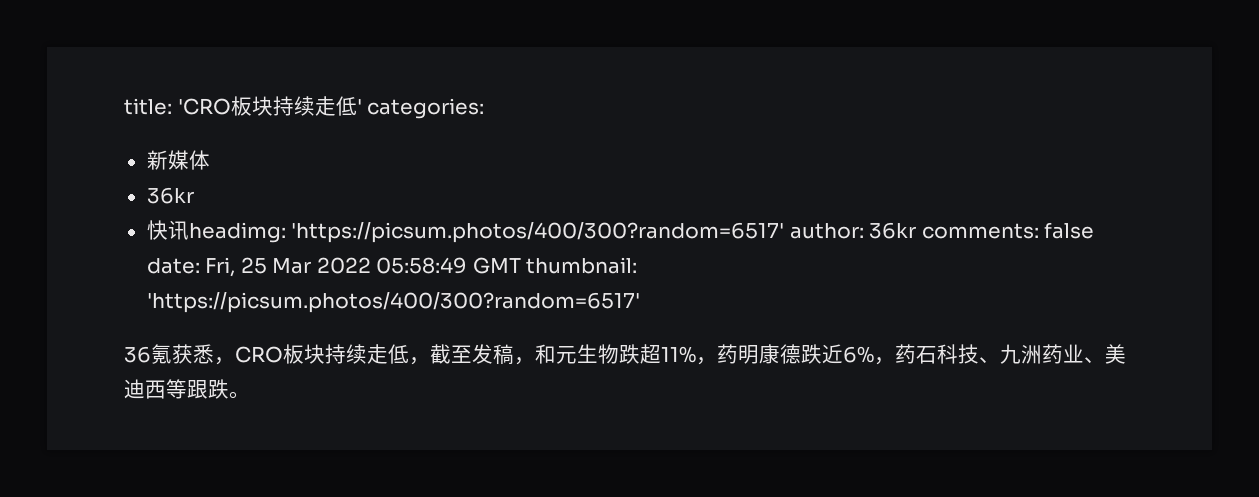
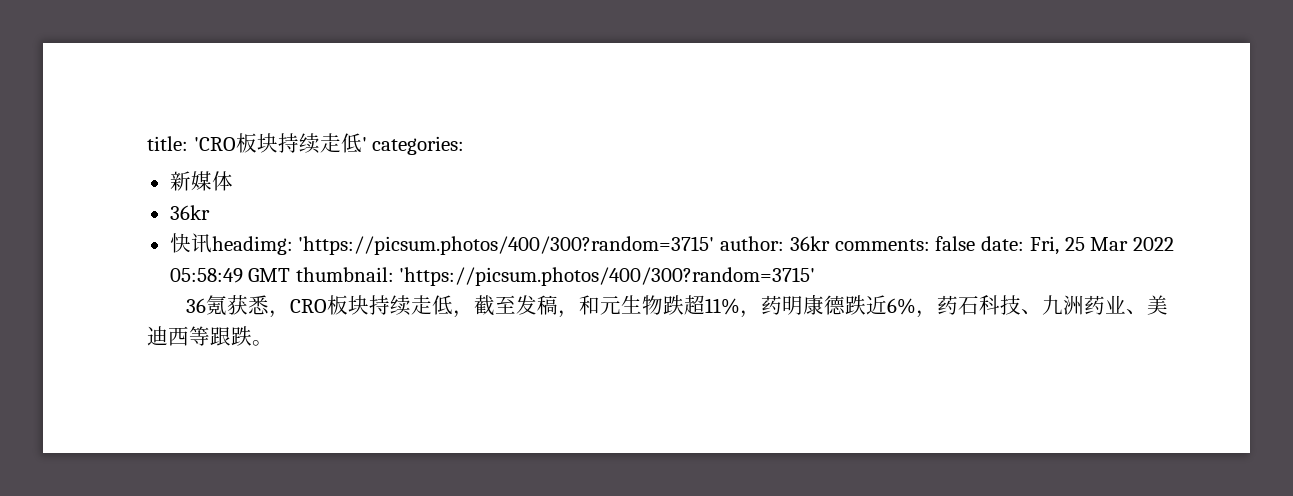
- 快讯headimg: 'https://picsum.photos/400/300?random=6517' author: 36kr comments: false date: Fri, 25 Mar 2022 05:58:49 GMT thumbnail: 'https://picsum.photos/400/300?random=6517'
+ 快讯headimg: 'https://picsum.photos/400/300?random=3715' author: 36kr comments: false date: Fri, 25 Mar 2022 05:58:49 GMT thumbnail: 'https://picsum.photos/400/300?random=3715'

